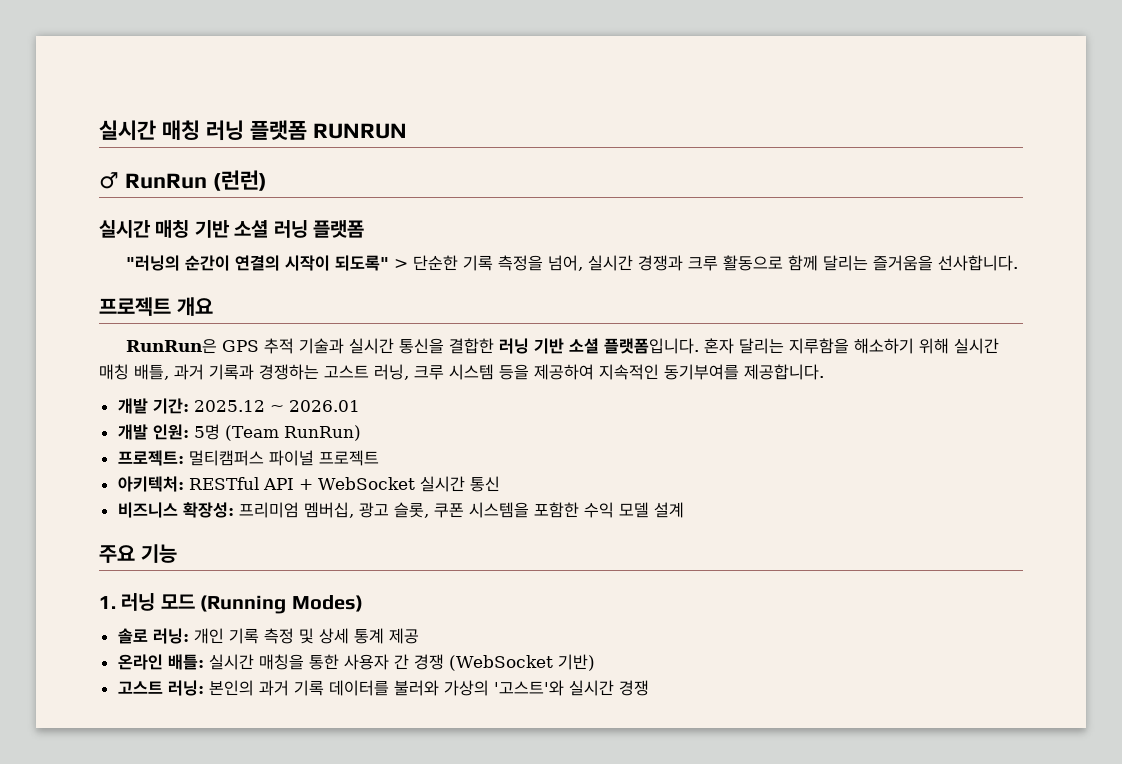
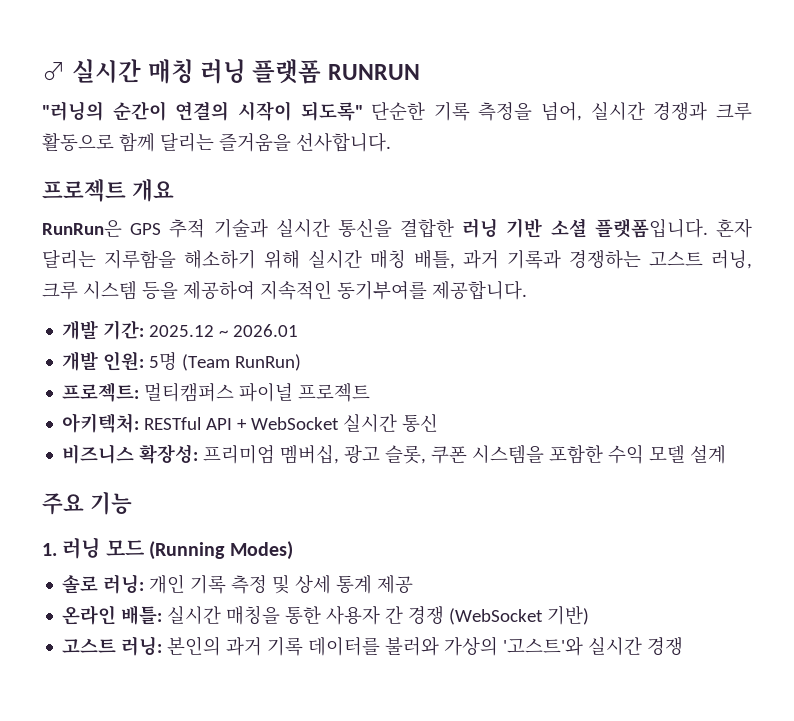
- 실시간 매칭 러닝 플랫폼 RUNRUN
+ ♂ 실시간 매칭 러닝 플랫폼 RUNRUN
- ♂ RunRun (런런)
- 실시간 매칭 기반 소셜 러닝 플랫폼
- "러닝의 순간이 연결의 시작이 되도록" > 단순한 기록 측정을 넘어, 실시간 경쟁과 크루 활동으로 함께 달리는 즐거움을 선사합니다.
+ "러닝의 순간이 연결의 시작이 되도록" 단순한 기록 측정을 넘어, 실시간 경쟁과 크루 활동으로 함께 달리는 즐거움을 선사합니다.

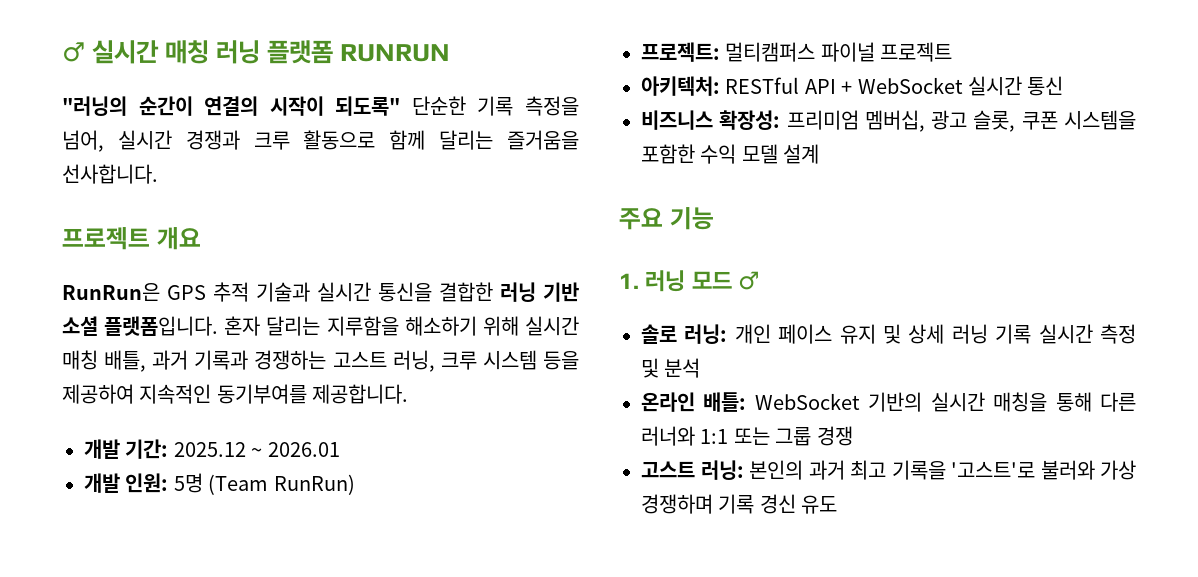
- 1. 러닝 모드 (Running Modes)
+ 1. 러닝 모드 ♂
- 솔로 러닝: 개인 기록 측정 및 상세 통계 제공
- 온라인 배틀: 실시간 매칭을 통한 사용자 간 경쟁 (WebSocket 기반)
+ 솔로 러닝: 개인 페이스 유지 및 상세 러닝 기록 실시간 측정 및 분석
+ 온라인 배틀: WebSocket 기반의 실시간 매칭을 통해 다른 러너와 1:1 또는 그룹 경쟁
- 고스트 러닝: 본인의 과거 기록 데이터를 불러와 가상의 '고스트'와 실시간 경쟁
+ 고스트 러닝: 본인의 과거 최고 기록을 '고스트'로 불러와 가상 경쟁하며 기록 경신 유도

